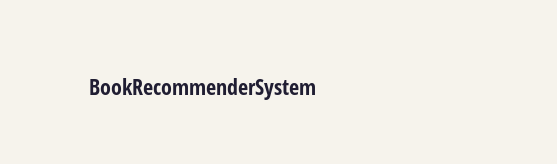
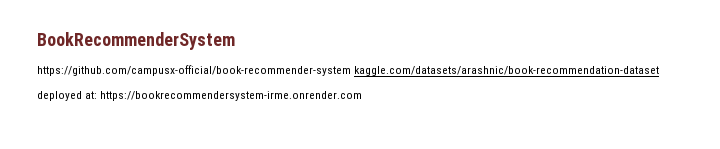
+ https://github.com/campusx-official/book-recommender-system kaggle.com/datasets/arashnic/book-recommendation-dataset
+ deployed at: https://bookrecommendersystem-irme.onrender.com

